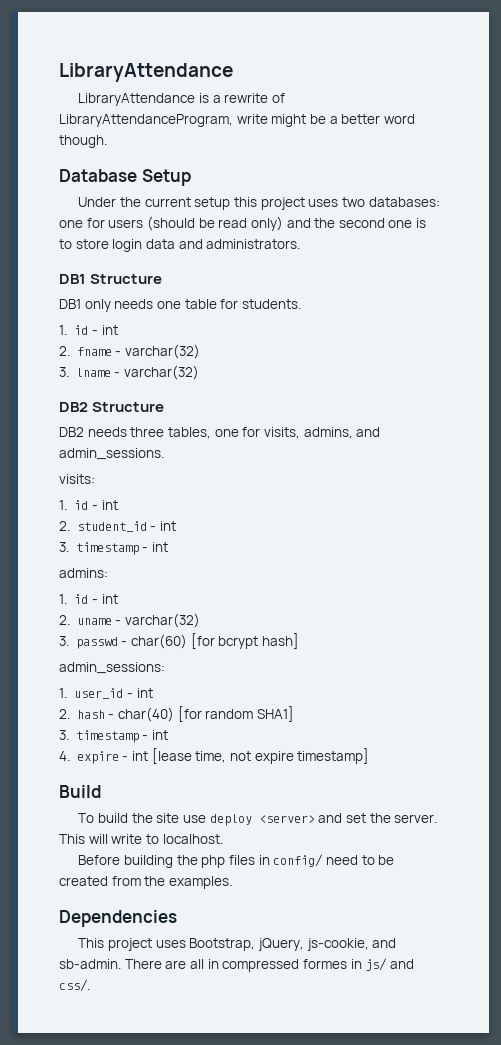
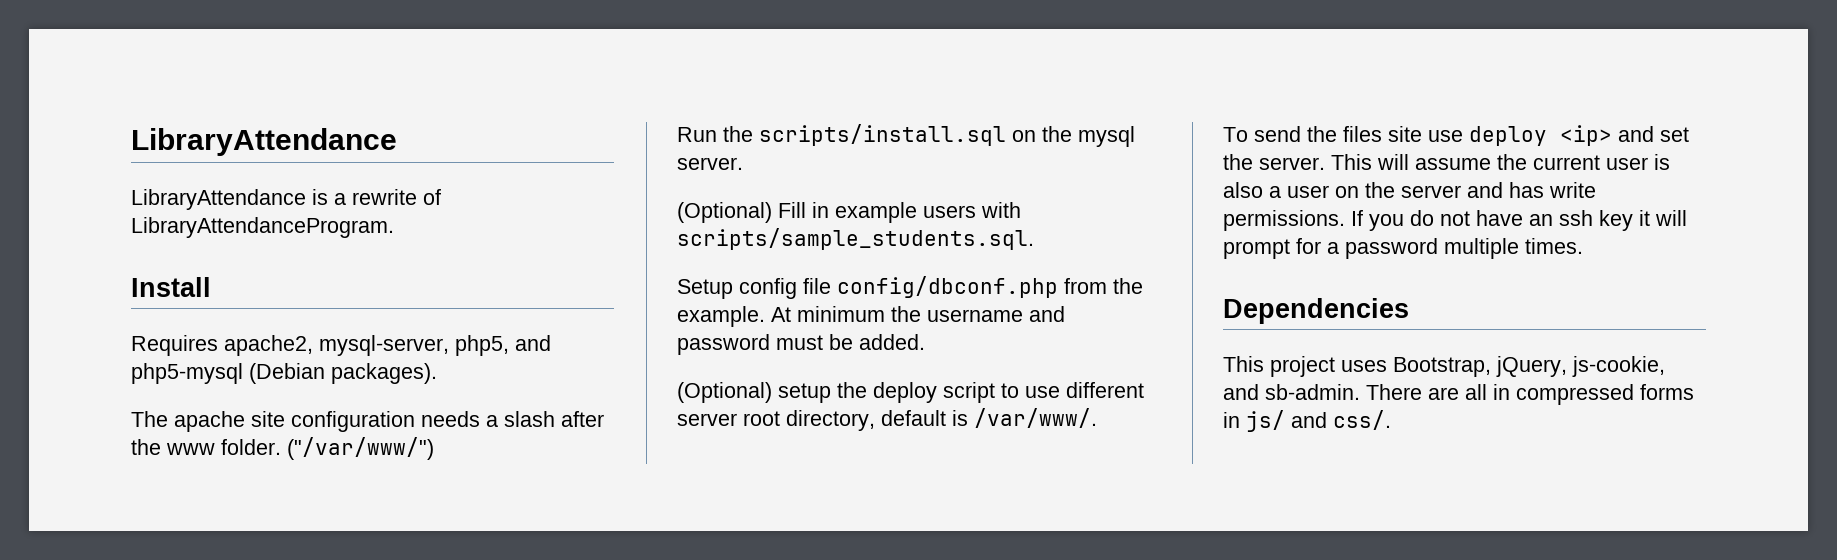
- LibraryAttendance is a rewrite of LibraryAttendanceProgram, write might be a better word though.
- Database Setup
- Under the current setup this project uses two databases: one for users (should be read only) and the second one is to store login data and administrators.
- DB1 Structure
- DB1 only needs one table for students.
- 1. id - int
- 2. fname - varchar(32)
- 3. lname - varchar(32)
- DB2 Structure
- DB2 needs three tables, one for visits, admins, and admin_sessions.
- visits:
- 1. id - int
- 2. student_id - int
- 3. timestamp - int
- admins:
- 1. id - int
- 2. uname - varchar(32)
- 3. passwd - char(60) [for bcrypt hash]
- admin_sessions:
- 1. user_id - int
- 2. hash - char(40) [for random SHA1]
- 3. timestamp - int
- 4. expire - int [lease time, not expire timestamp]
- Build
- To build the site use deploy <server> and set the server.
+ LibraryAttendance is a rewrite of LibraryAttendanceProgram.
+ Install
+ Requires apache2, mysql-server, php5, and php5-mysql (Debian packages).
+ The apache site configuration needs a slash after the www folder. ("/var/www/")
+ Run the scripts/install.sql on the mysql server.
+ (Optional) Fill in example users with scripts/sample_students.sql.
+ Setup config file config/dbconf.php from the example. At minimum the username and password must be added.
+ (Optional) setup the deploy script to use different server root directory, default is /var/www/.
+ To send the files site use deploy <ip> and set the server.
- This will write to localhost.
- Before building the php files in config/ need to be created from the examples.
+ This will assume the current user is also a user on the server and has write permissions. If you do not have an ssh key it will prompt for a password multiple times.
- There are all in compressed formes in js/ and css/.
+ There are all in compressed forms in js/ and css/.

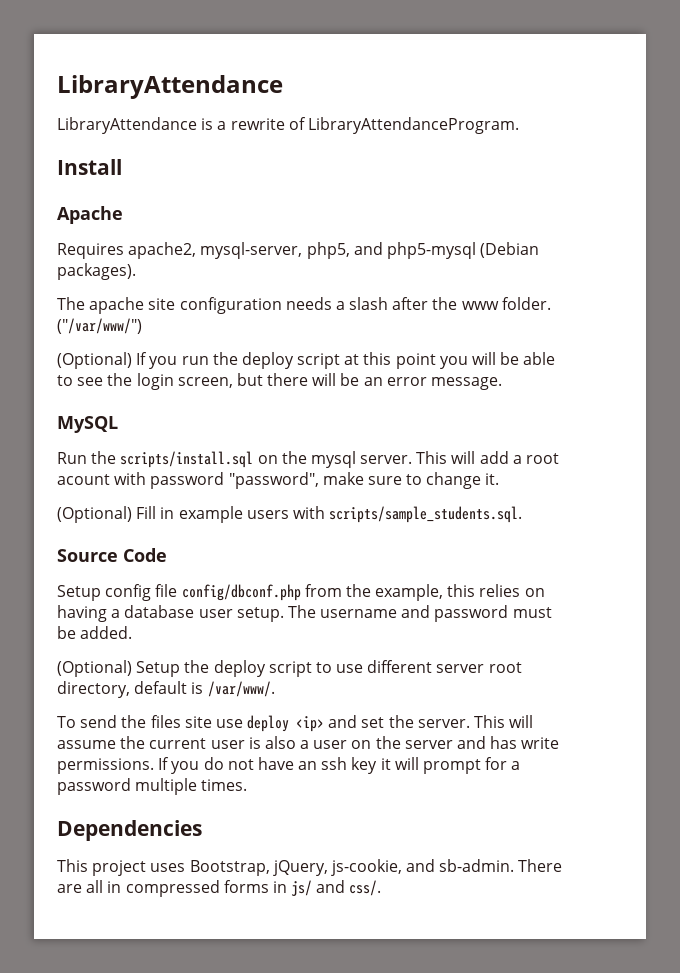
+ Apache
+ (Optional) If you run the deploy script at this point you will be able to see the login screen, but there will be an error message.
+ MySQL
+ This will add a root acount with password "password", make sure to change it.
+ Source Code
- Setup config file config/dbconf.php from the example. At minimum the username and password must be added.
+ Setup config file config/dbconf.php from the example, this relies on having a database user setup. The username and password must be added.
- (Optional) setup the deploy script to use different server root directory, default is /var/www/.
+ (Optional) Setup the deploy script to use different server root directory, default is /var/www/.

